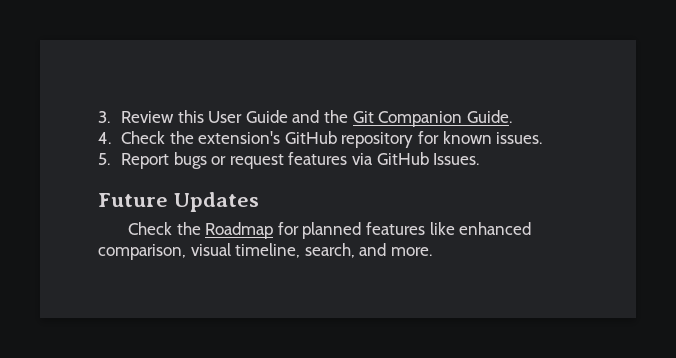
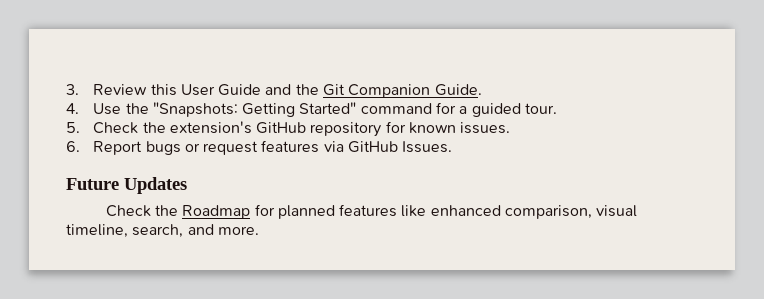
- 4. Check the extension's GitHub repository for known issues.
+ 4. Use the "Snapshots: Getting Started" command for a guided tour.
+ 5. Check the extension's GitHub repository for known issues.
- 5. Report bugs or request features via GitHub Issues.
+ 6. Report bugs or request features via GitHub Issues.

